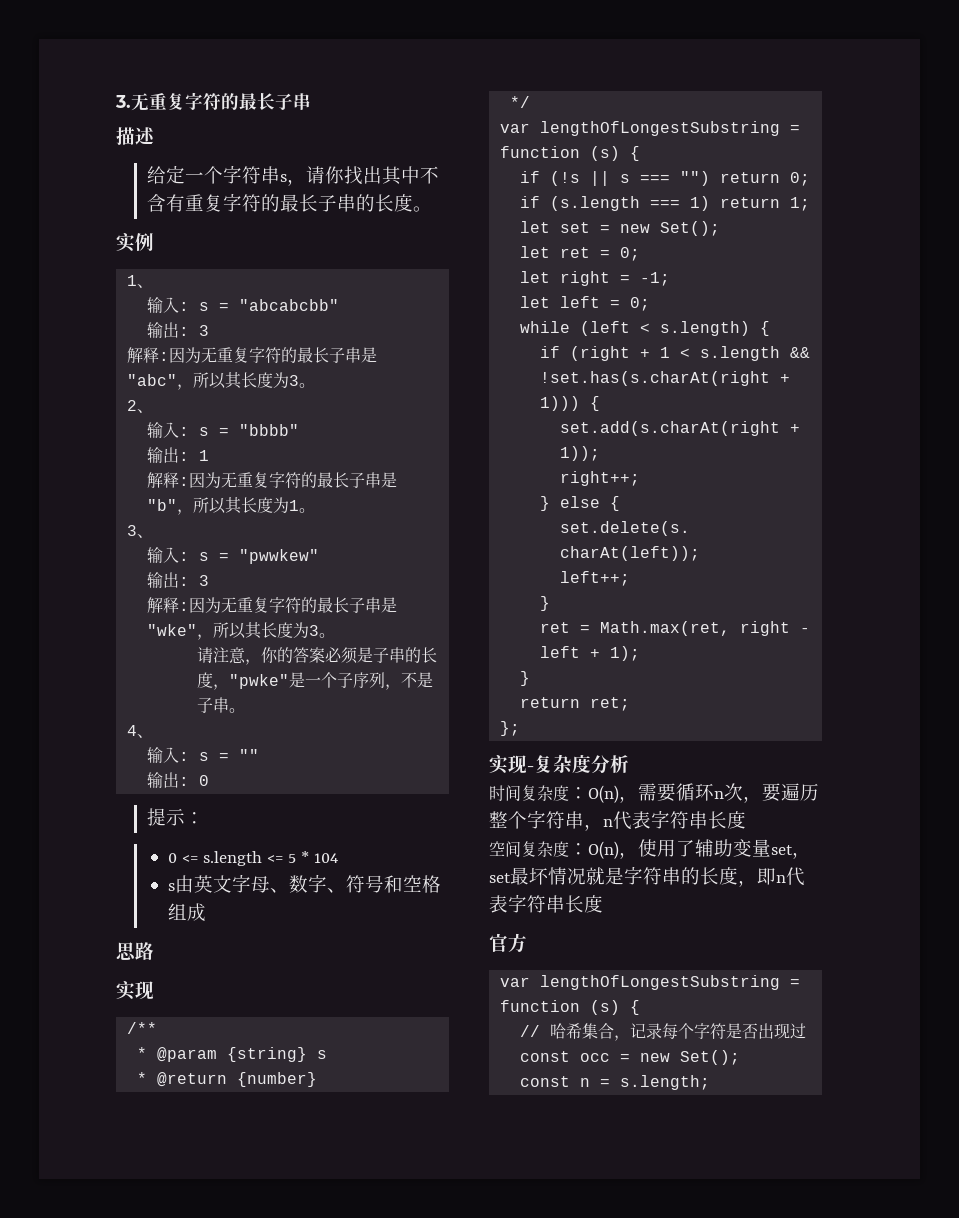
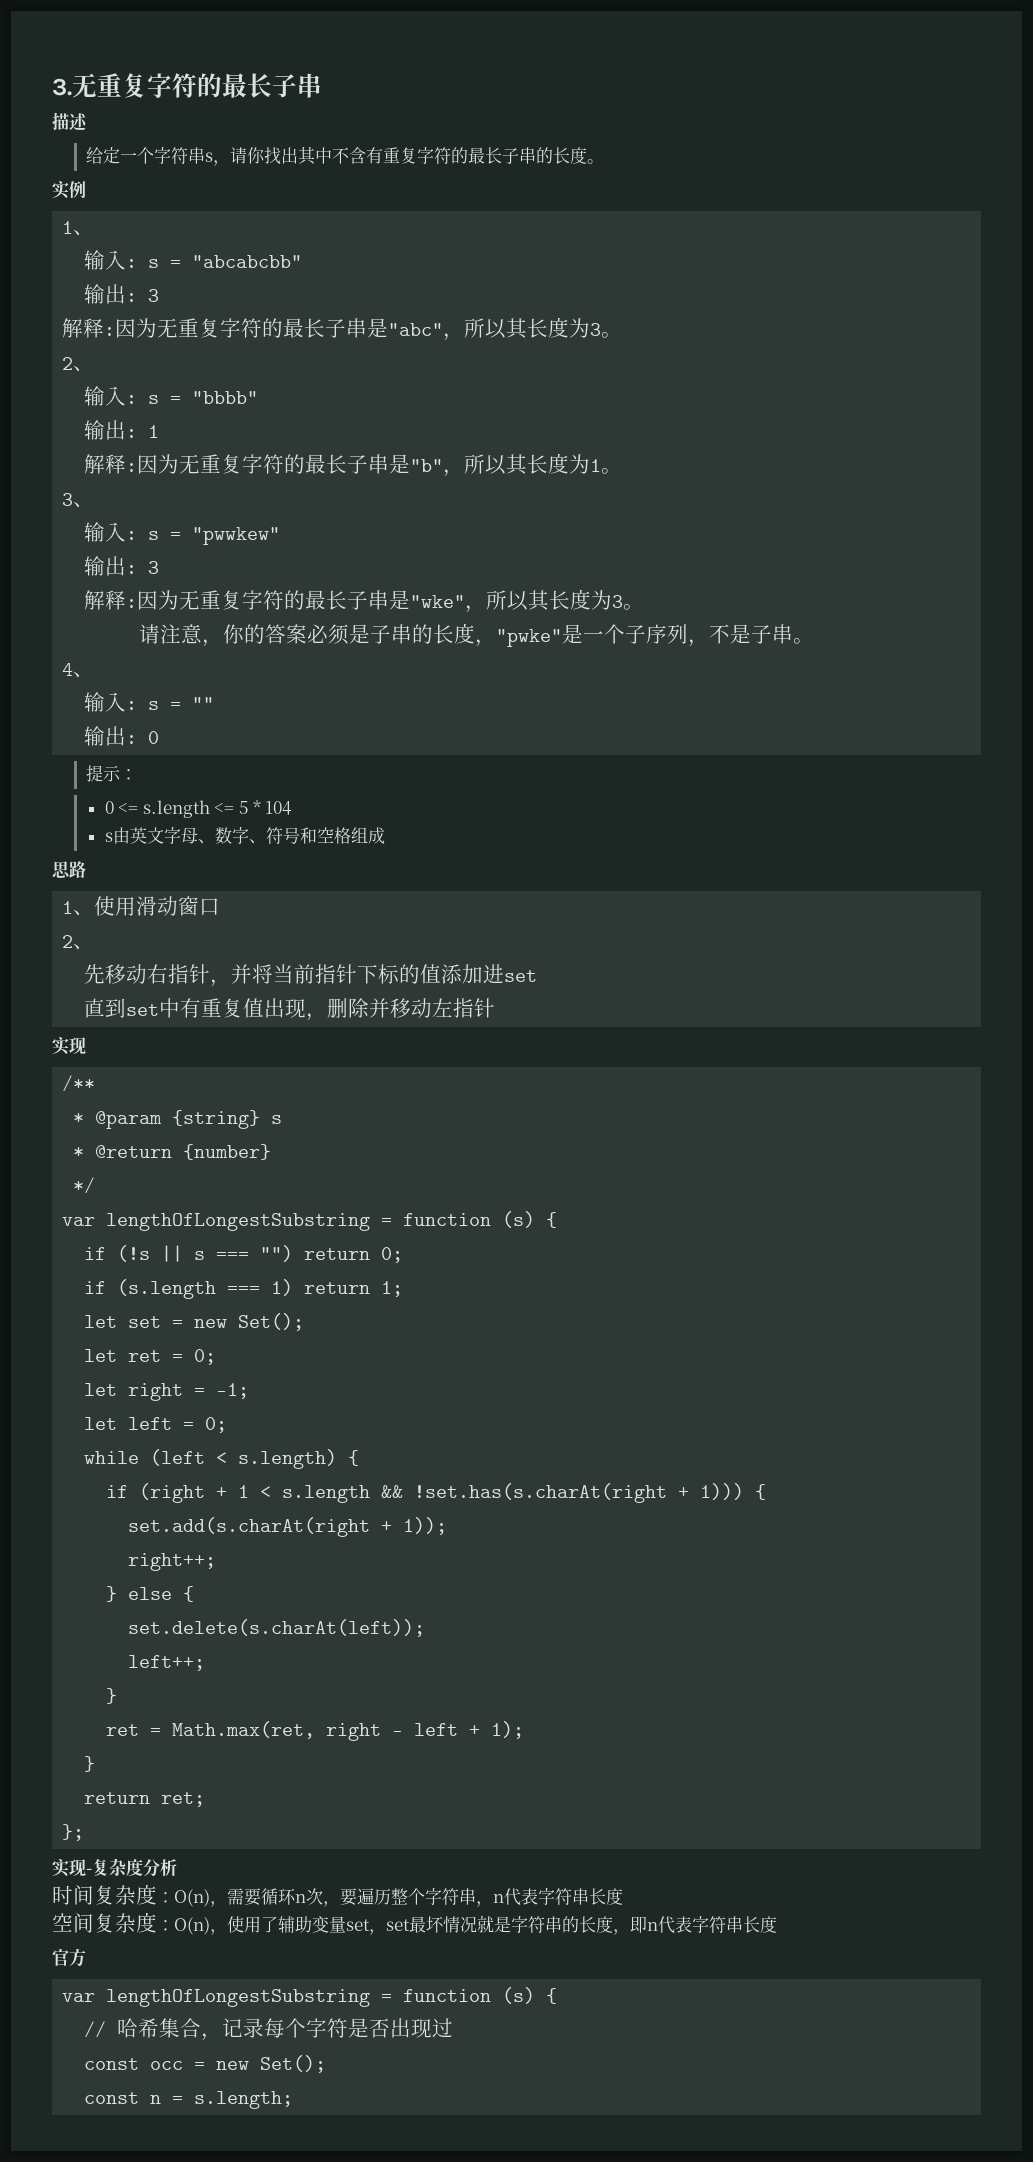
+ 1、使用滑动窗口
+ 2、
+ 先移动右指针，并将当前指针下标的值添加进set
+ 直到set中有重复值出现，删除并移动左指针

